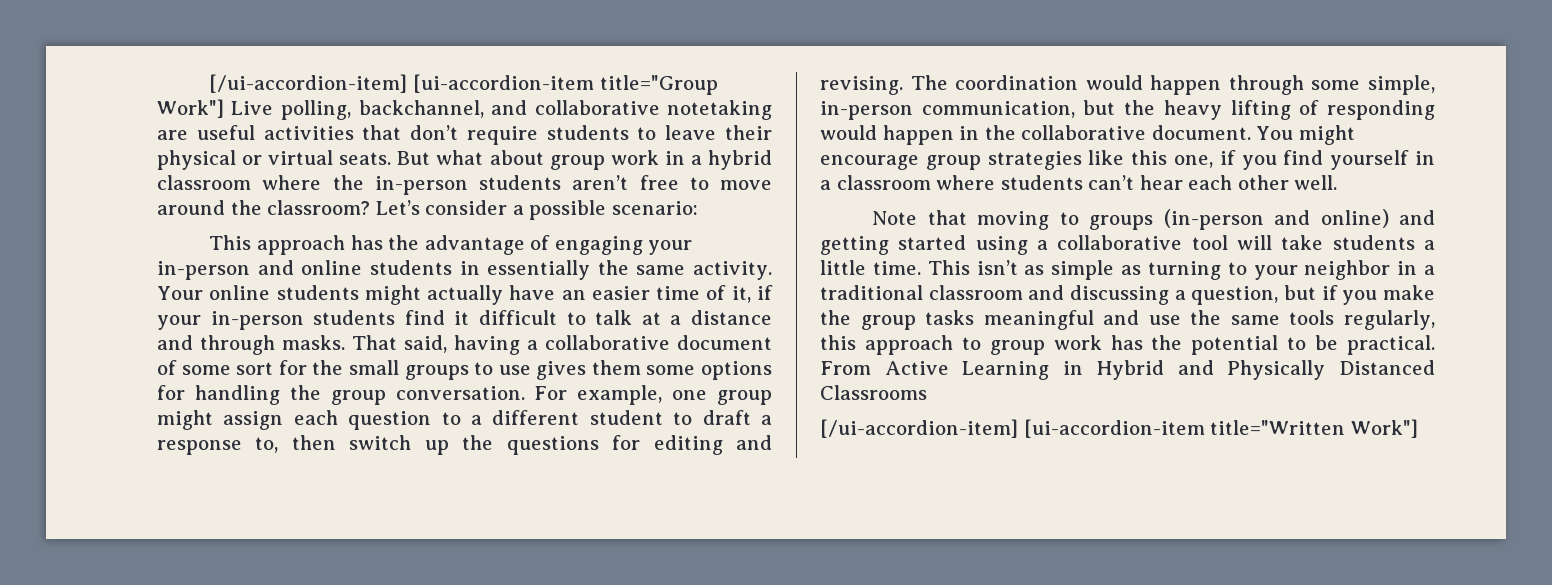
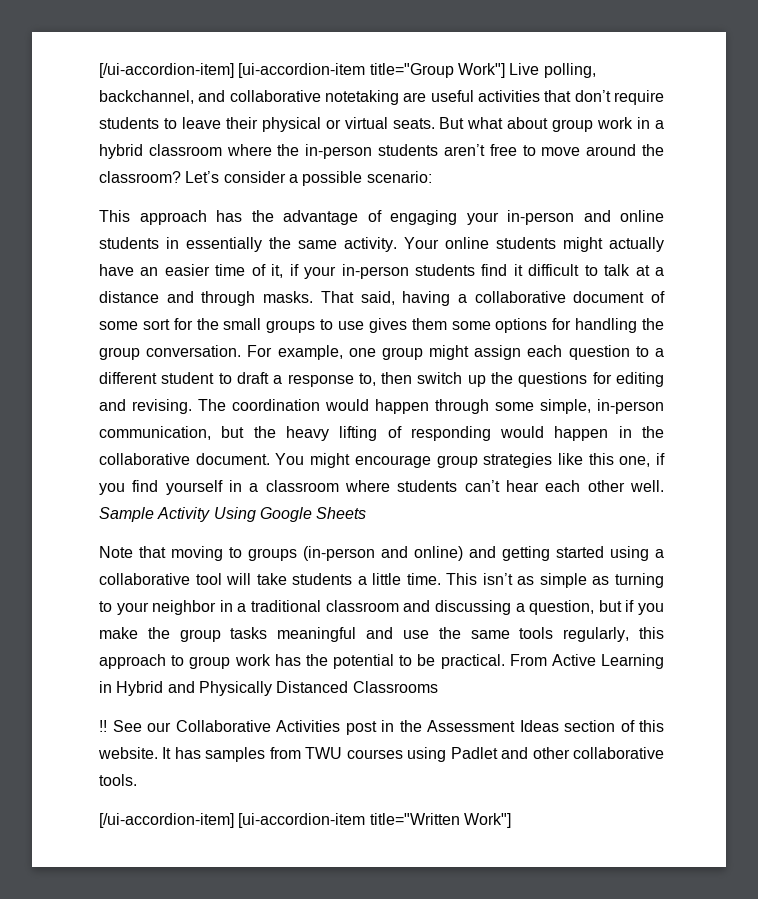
+ Sample Activity Using Google Sheets
+ !! See our Collaborative Activities post in the Assessment Ideas section of this website. It has samples from TWU courses using Padlet and other collaborative tools.

